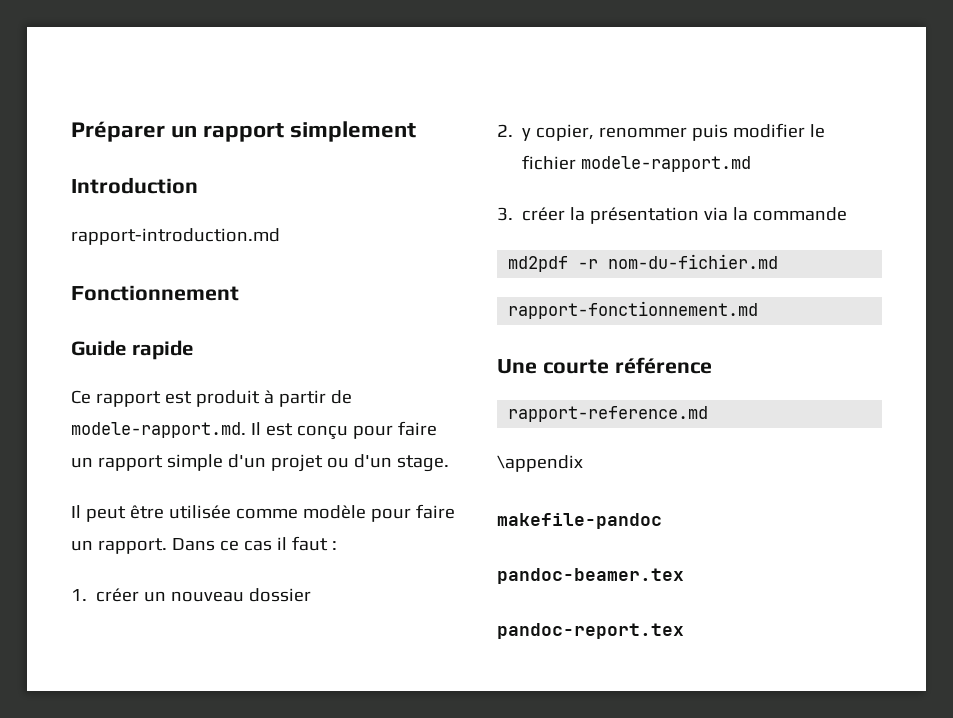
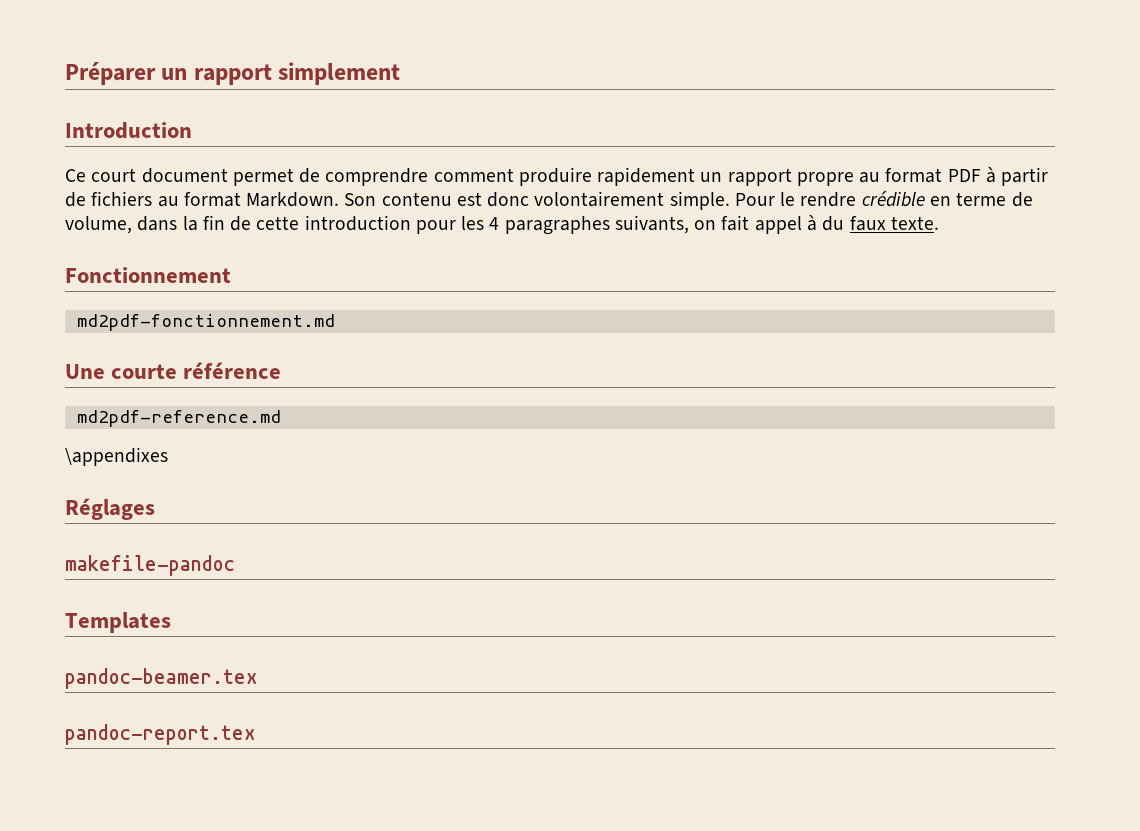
- rapport-introduction.md
+ Ce court document permet de comprendre comment produire rapidement un rapport propre au format PDF à partir de fichiers au format Markdown. Son contenu est donc volontairement simple. Pour le rendre crédible en terme de volume, dans la fin de cette introduction pour les 4 paragraphes suivants, on fait appel à du faux texte.
  Fonctionnement
- Guide rapide
- Ce rapport est produit à partir de modele-rapport.md. Il est conçu pour faire un rapport simple d'un projet ou d'un stage.
- Il peut être utilisée comme modèle pour faire un rapport. Dans ce cas il faut :
- 1. créer un nouveau dossier
- 2. y copier, renommer puis modifier le fichier modele-rapport.md
- 3. créer la présentation via la commande
- md2pdf -r nom-du-fichier.md
- rapport-fonctionnement.md
+ md2pdf-fonctionnement.md
- rapport-reference.md
- \appendix
+ md2pdf-reference.md
+ \appendixes
+ Réglages
+ Templates

